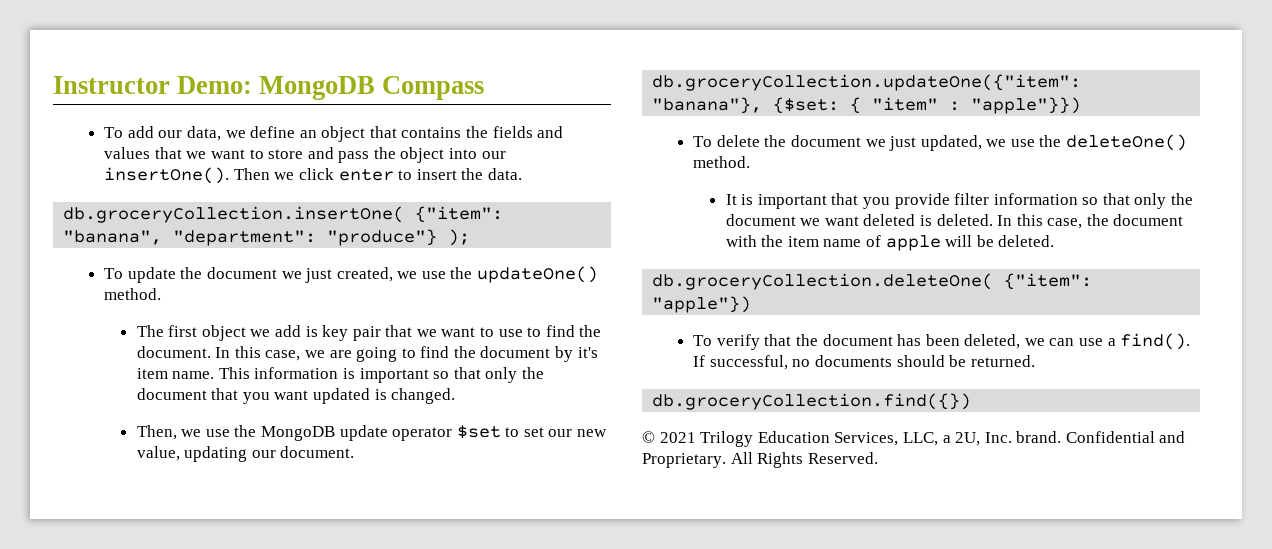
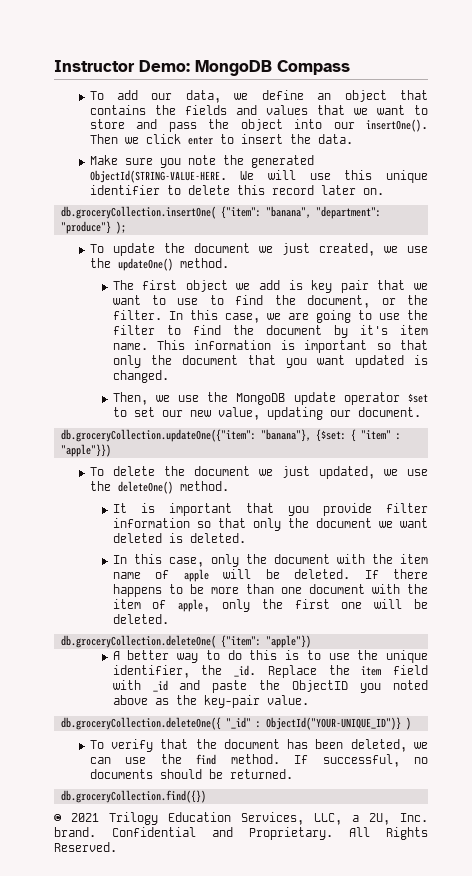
+ Make sure you note the generated ObjectId(STRING-VALUE-HERE. We will use this unique identifier to delete this record later on.
- The first object we add is key pair that we want to use to find the document.
+ The first object we add is key pair that we want to use to find the document, or the filter.
- In this case, we are going to find the document by it's item name.
+ In this case, we are going to use the filter to find the document by it's item name.
- It is important that you provide filter information so that only the document we want deleted is deleted. In this case, the document with the item name of apple will be deleted.
+ It is important that you provide filter information so that only the document we want deleted is deleted.
+ In this case, only the document with the item name of apple will be deleted. If there happens to be more than one document with the item of apple, only the first one will be deleted.
  db.groceryCollection.deleteOne( {"item": "apple"})
+ A better way to do this is to use the unique identifier, the _id. Replace the item field with _id and paste the ObjectID you noted above as the key-pair value.
+ db.groceryCollection.deleteOne({ "_id" : ObjectId("YOUR-UNIQUE_ID")} )
- To verify that the document has been deleted, we can use a find().
+ To verify that the document has been deleted, we can use the find method.

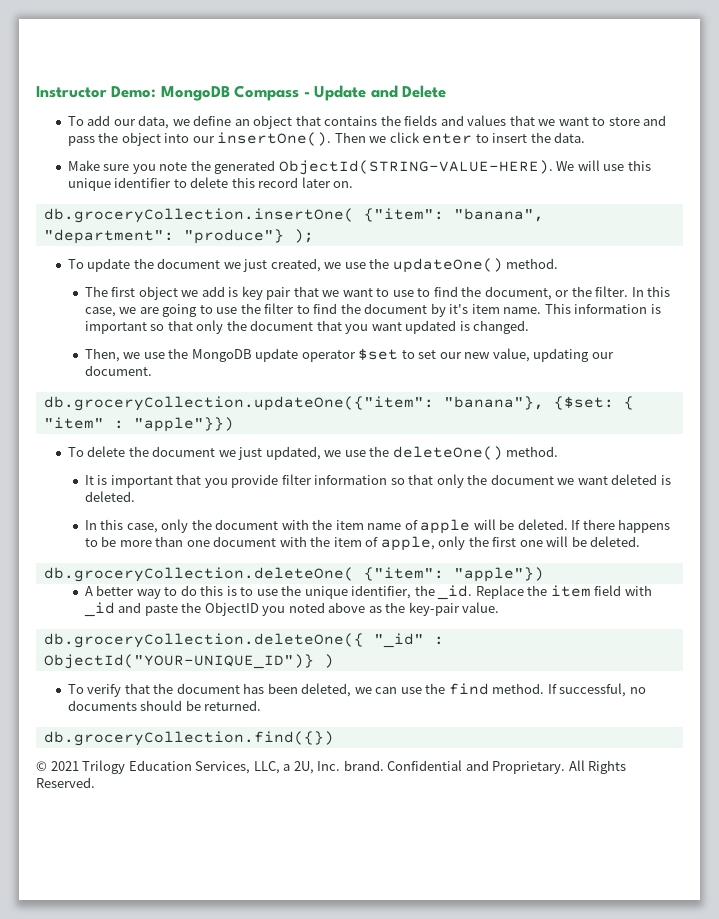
- Instructor Demo: MongoDB Compass
+ Instructor Demo: MongoDB Compass - Update and Delete
- Make sure you note the generated ObjectId(STRING-VALUE-HERE.
+ Make sure you note the generated ObjectId(STRING-VALUE-HERE).

